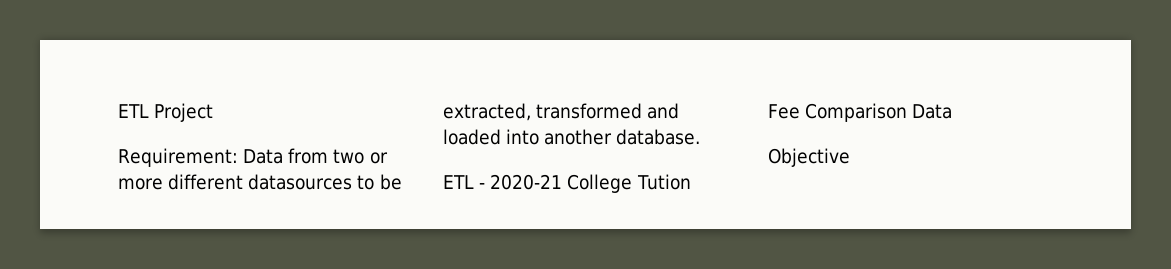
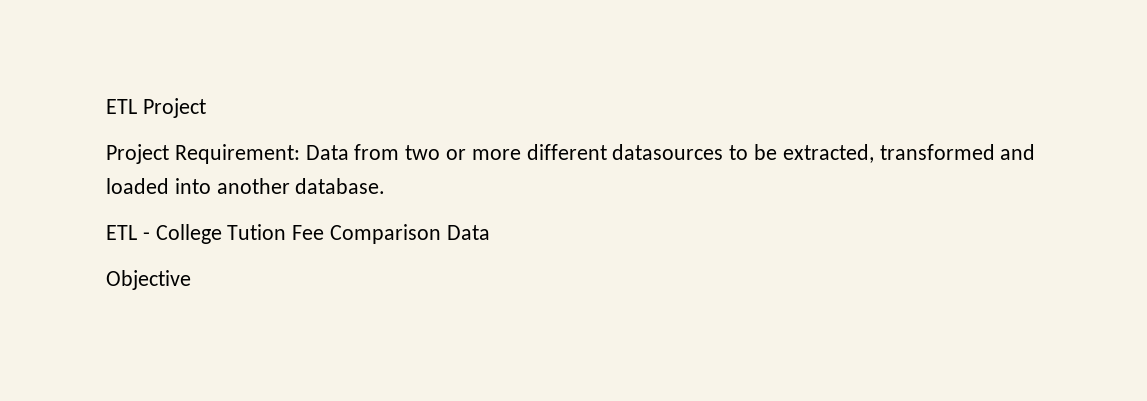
- Requirement: Data from two or more different datasources to be extracted, transformed and loaded into another database.
+ Project Requirement: Data from two or more different datasources to be extracted, transformed and loaded into another database.
- ETL - 2020-21 College Tution Fee Comparison Data
+ ETL - College Tution Fee Comparison Data

